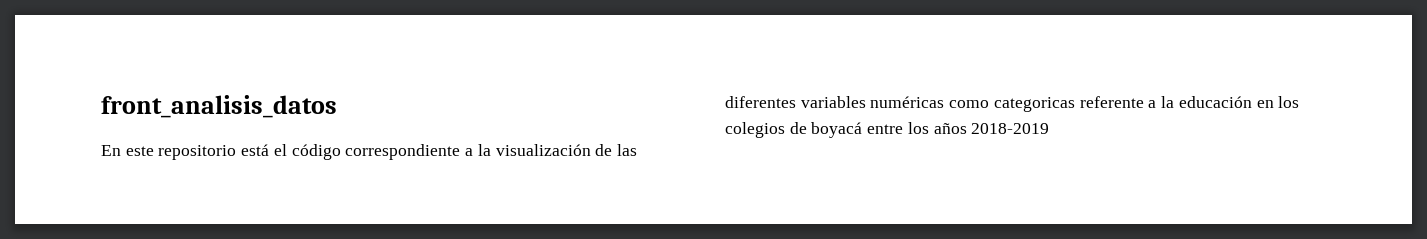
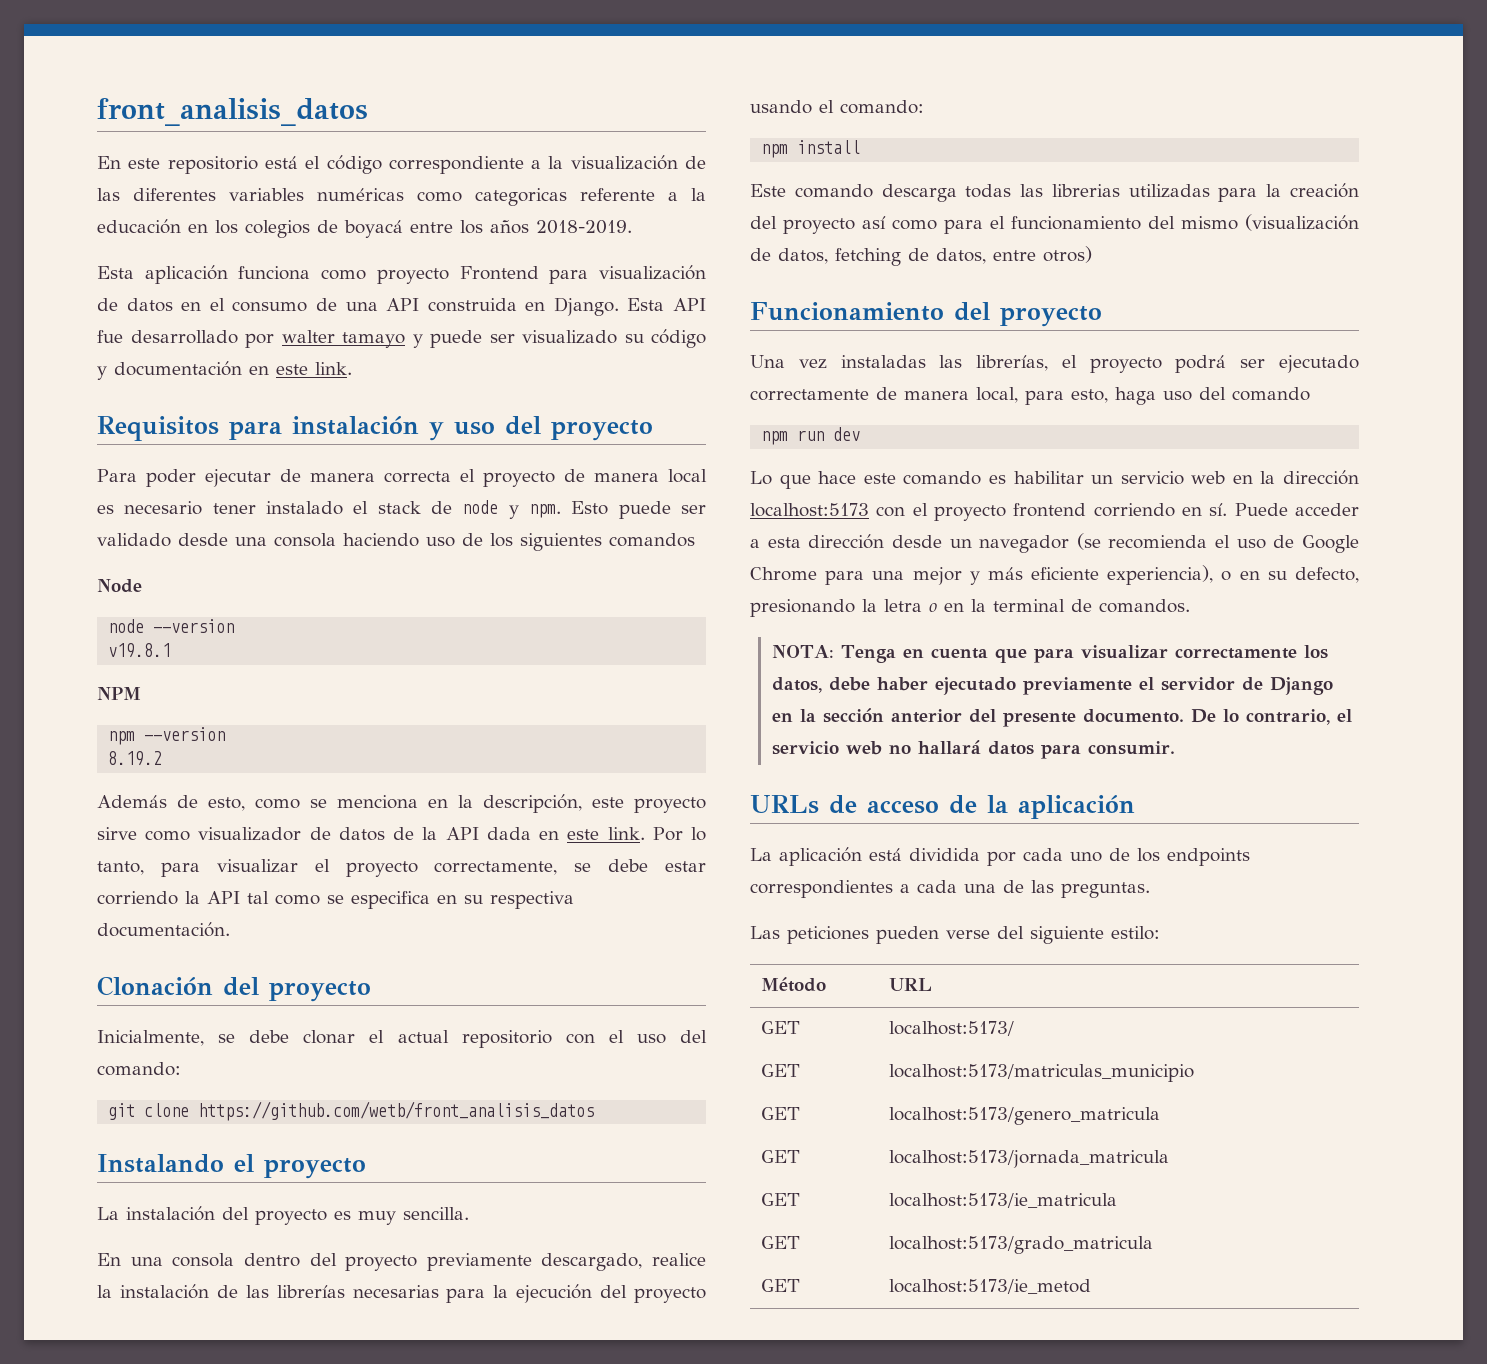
- En este repositorio está el código correspondiente a la visualización de las diferentes variables numéricas como categoricas referente a la educación en los colegios de boyacá entre los años 2018-2019
+ En este repositorio está el código correspondiente a la visualización de las diferentes variables numéricas como categoricas referente a la educación en los colegios de boyacá entre los años 2018-2019.
+ Esta aplicación funciona como proyecto Frontend para visualización de datos en el consumo de una API construida en Django. Esta API fue desarrollado por walter tamayo y puede ser visualizado su código y documentación en este link.
+ Requisitos para instalación y uso del proyecto
+ Para poder ejecutar de manera correcta el proyecto de manera local es necesario tener instalado el stack de node y npm. Esto puede ser validado desde una consola haciendo uso de los siguientes comandos
+ Node
+ node --version
+ v19.8.1
+ NPM
+ npm --version
+ 8.19.2
+ Además de esto, como se menciona en la descripción, este proyecto sirve como visualizador de datos de la API dada en este link. Por lo tanto, para visualizar el proyecto correctamente, se debe estar corriendo la API tal como se especifica en su respectiva documentación.
+ Clonación del proyecto
+ Inicialmente, se debe clonar el actual repositorio con el uso del comando:
+ git clone https://github.com/wetb/front_analisis_datos
+ Instalando el proyecto
+ La instalación del proyecto es muy sencilla.
+ En una consola dentro del proyecto previamente descargado, realice la instalación de las librerías necesarias para la ejecución del proyecto usando el comando:
+ npm install
+ Este comando descarga todas las librerias utilizadas para la creación del proyecto así como para el funcionamiento del mismo (visualización de datos, fetching de datos, entre otros)
+ Funcionamiento del proyecto
+ Una vez instaladas las librerías, el proyecto podrá ser ejecutado correctamente de manera local, para esto, haga uso del comando
+ npm run dev
+ Lo que hace este comando es habilitar un servicio web en la dirección localhost:5173 con el proyecto frontend corriendo en sí. Puede acceder a esta dirección desde un navegador (se recomienda el uso de Google Chrome para una mejor y más eficiente experiencia), o en su defecto, presionando la letra o en la terminal de comandos.
+ NOTA: Tenga en cuenta que para visualizar correctamente los datos, debe haber ejecutado previamente el servidor de Django en la sección anterior del presente documento. De lo contrario, el servicio web no hallará datos para consumir.
+ URLs de acceso de la aplicación
+ La aplicación está dividida por cada uno de los endpoints correspondientes a cada una de las preguntas.
+ Las peticiones pueden verse del siguiente estilo:
+ Método | URL
+ GET | localhost:5173/
+ GET | localhost:5173/matriculas_municipio
+ GET | localhost:5173/genero_matricula
+ GET | localhost:5173/jornada_matricula
+ GET | localhost:5173/ie_matricula
+ GET | localhost:5173/grado_matricula
+ GET | localhost:5173/ie_metod

